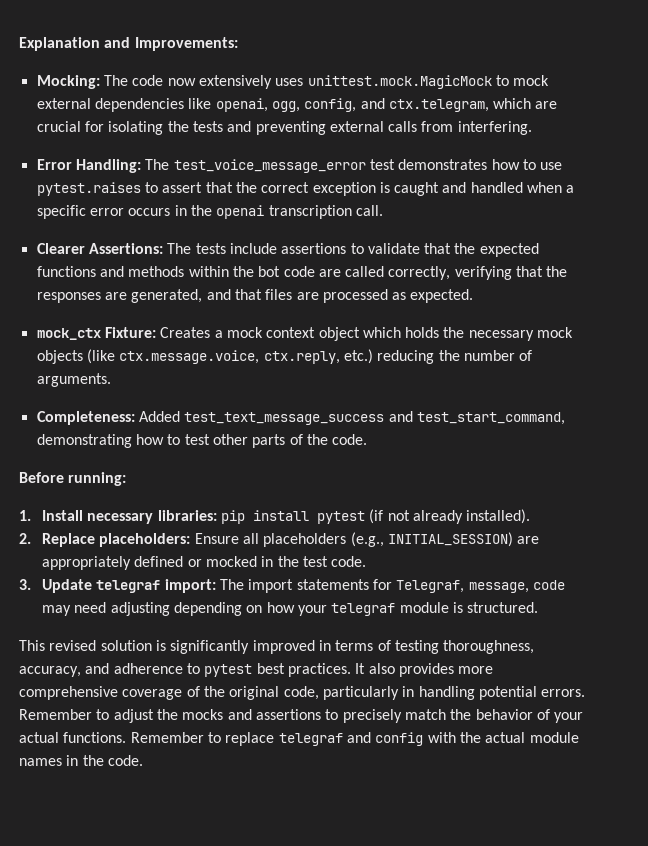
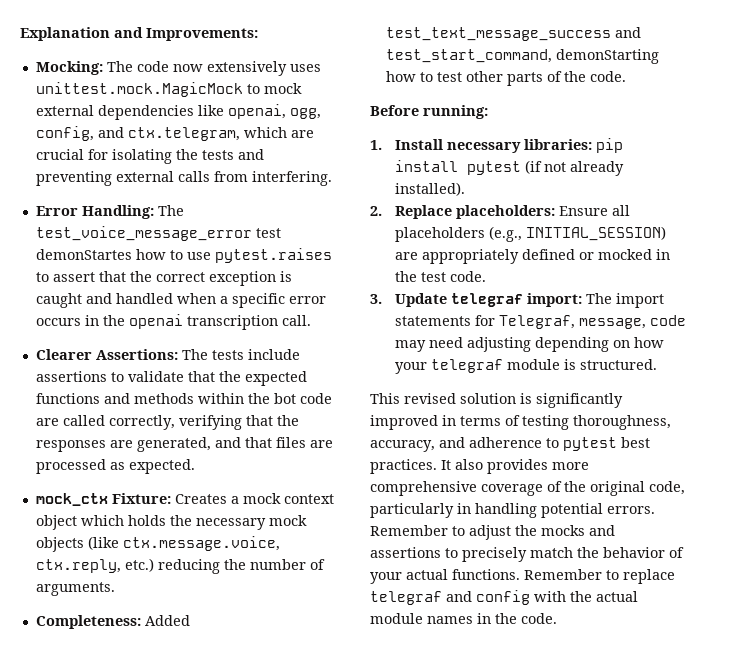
- Error Handling: The test_voice_message_error test demonstrates how to use pytest.raises to assert that the correct exception is caught and handled when a specific error occurs in the openai transcription call.
+ Error Handling: The test_voice_message_error test demonStartes how to use pytest.raises to assert that the correct exception is caught and handled when a specific error occurs in the openai transcription call.
- Completeness: Added test_text_message_success and test_start_command, demonstrating how to test other parts of the code.
+ Completeness: Added test_text_message_success and test_start_command, demonStarting how to test other parts of the code.

